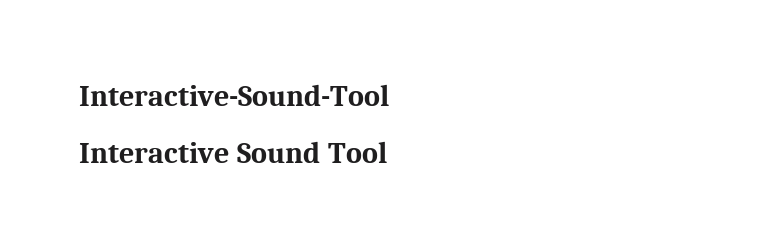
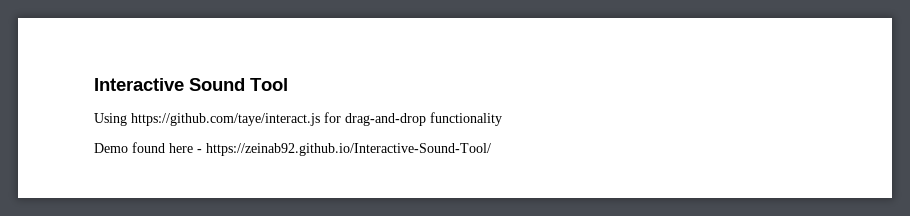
- Interactive-Sound-Tool
+ Using https://github.com/taye/interact.js for drag-and-drop functionality
+ Demo found here - https://zeinab92.github.io/Interactive-Sound-Tool/

